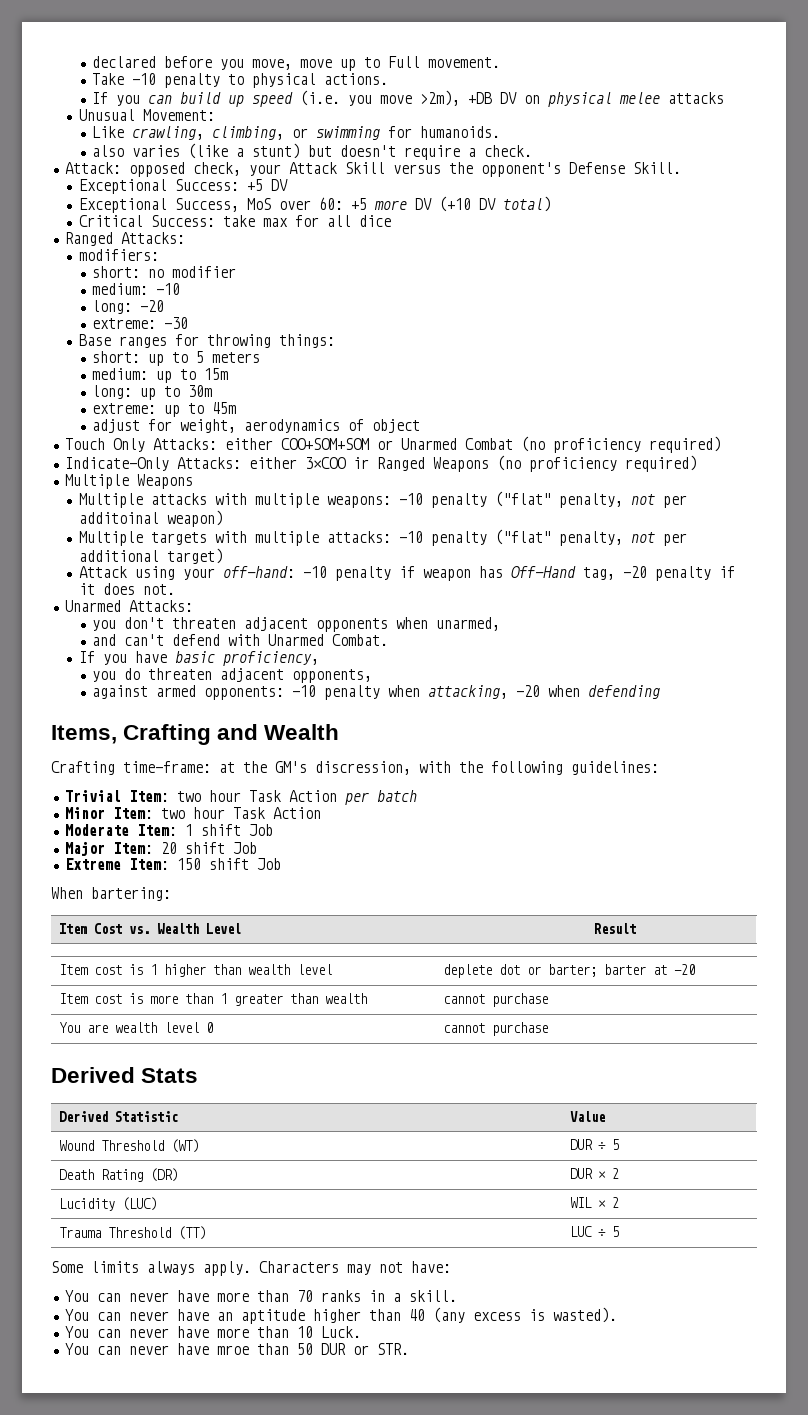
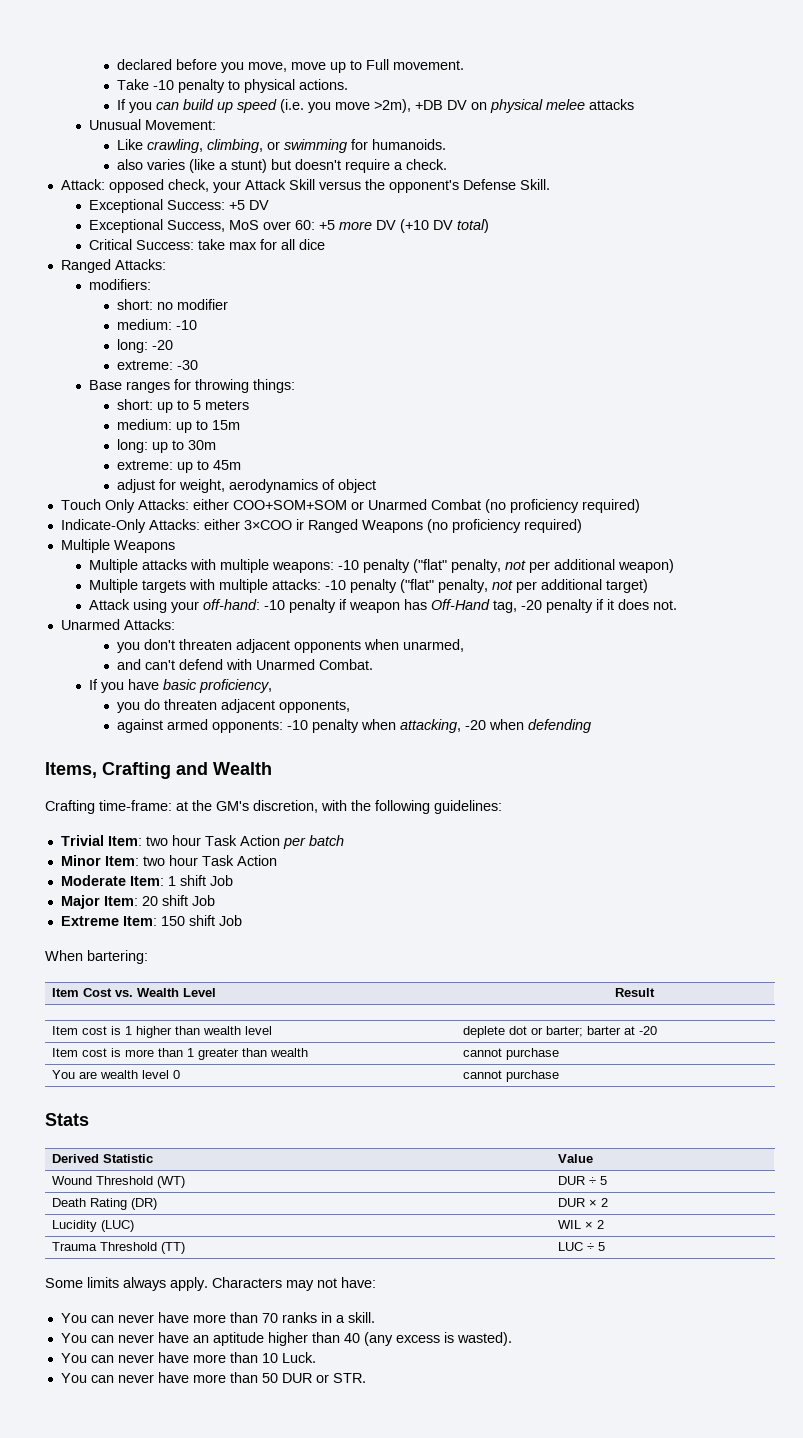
- Multiple attacks with multiple weapons: -10 penalty ("flat" penalty, not per additoinal weapon)
+ Multiple attacks with multiple weapons: -10 penalty ("flat" penalty, not per additional weapon)
- Crafting time-frame: at the GM's discression, with the following guidelines:
+ Crafting time-frame: at the GM's discretion, with the following guidelines:
- Derived Stats
+ Stats
- You can never have mroe than 50 DUR or STR.
+ You can never have more than 50 DUR or STR.

